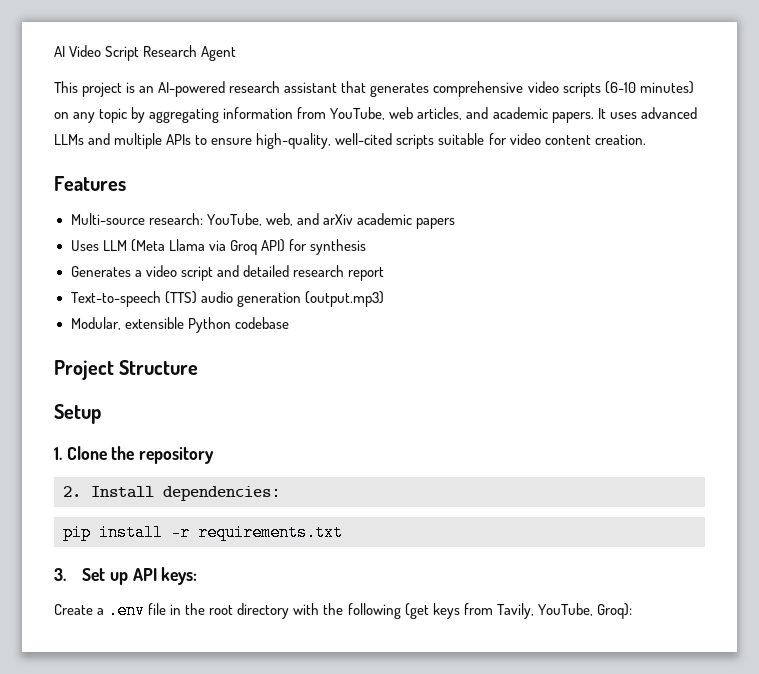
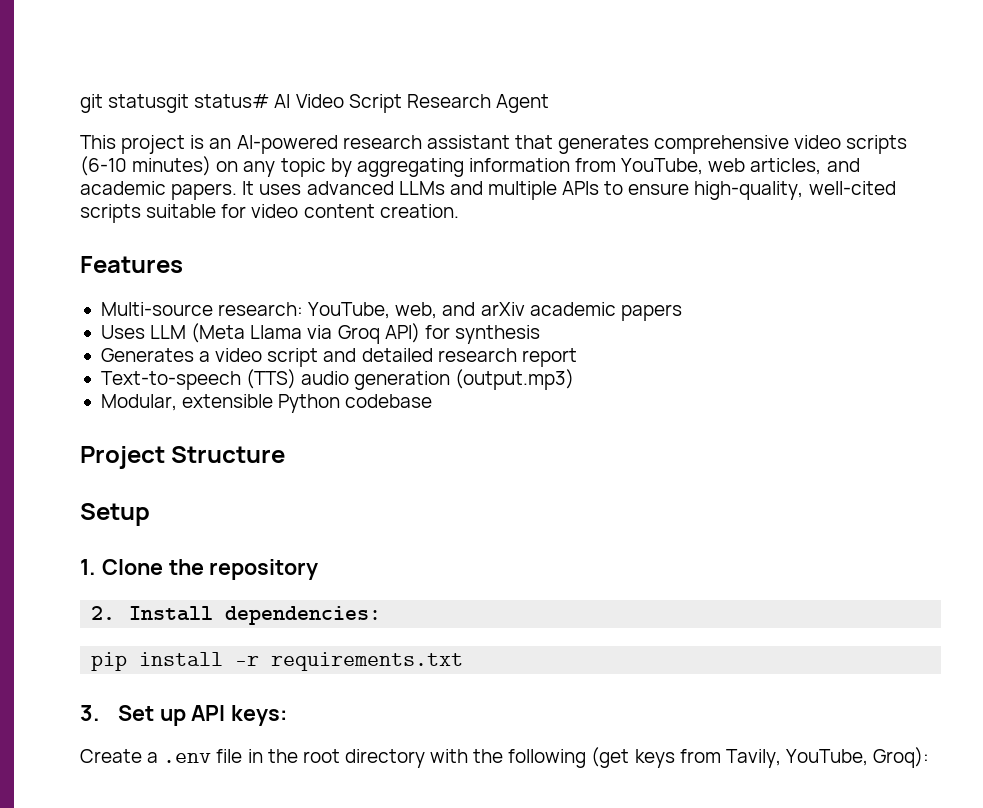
- AI Video Script Research Agent
+ git statusgit status# AI Video Script Research Agent

